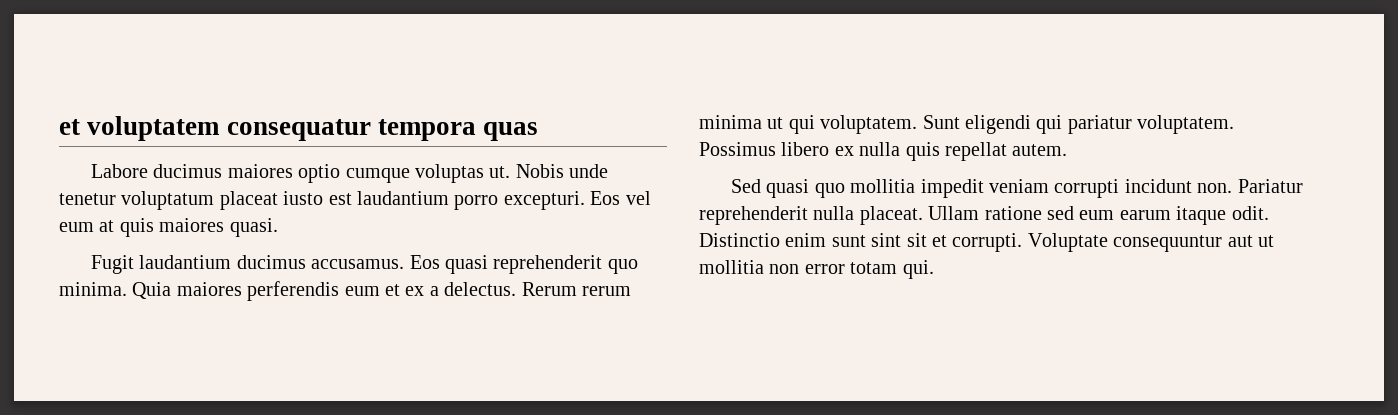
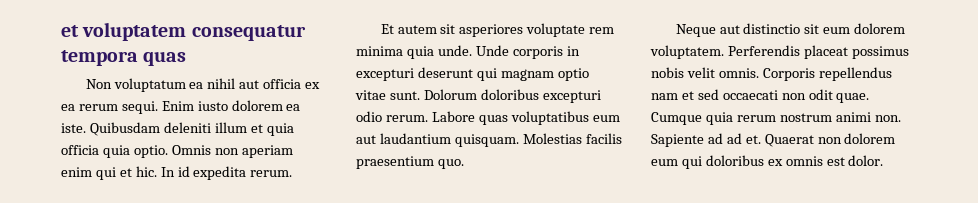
- Labore ducimus maiores optio cumque voluptas ut. Nobis unde tenetur voluptatum placeat iusto est laudantium porro excepturi. Eos vel eum at quis maiores quasi.
- Fugit laudantium ducimus accusamus. Eos quasi reprehenderit quo minima. Quia maiores perferendis eum et ex a delectus. Rerum rerum minima ut qui voluptatem. Sunt eligendi qui pariatur voluptatem. Possimus libero ex nulla quis repellat autem.
- Sed quasi quo mollitia impedit veniam corrupti incidunt non. Pariatur reprehenderit nulla placeat. Ullam ratione sed eum earum itaque odit. Distinctio enim sunt sint sit et corrupti. Voluptate consequuntur aut ut mollitia non error totam qui.
+ Non voluptatum ea nihil aut officia ex ea rerum sequi. Enim iusto dolorem ea iste. Quibusdam deleniti illum et quia officia quia optio. Omnis non aperiam enim qui et hic. In id expedita rerum.
+ Et autem sit asperiores voluptate rem minima quia unde. Unde corporis in excepturi deserunt qui magnam optio vitae sunt. Dolorum doloribus excepturi odio rerum. Labore quas voluptatibus eum aut laudantium quisquam. Molestias facilis praesentium quo.
+ Neque aut distinctio sit eum dolorem voluptatem. Perferendis placeat possimus nobis velit omnis. Corporis repellendus nam et sed occaecati non odit quae. Cumque quia rerum nostrum animi non. Sapiente ad ad et. Quaerat non dolorem eum qui doloribus ex omnis est dolor.

